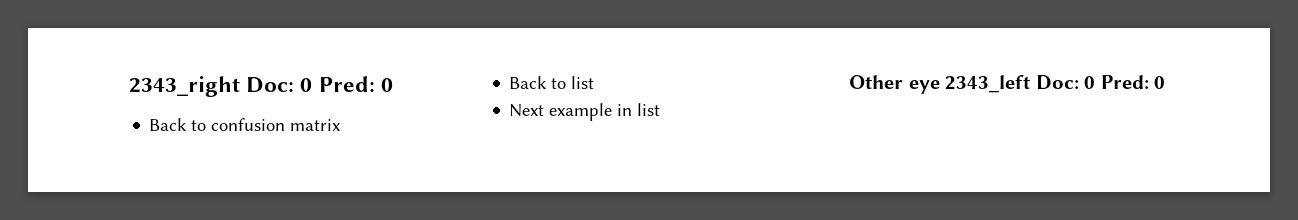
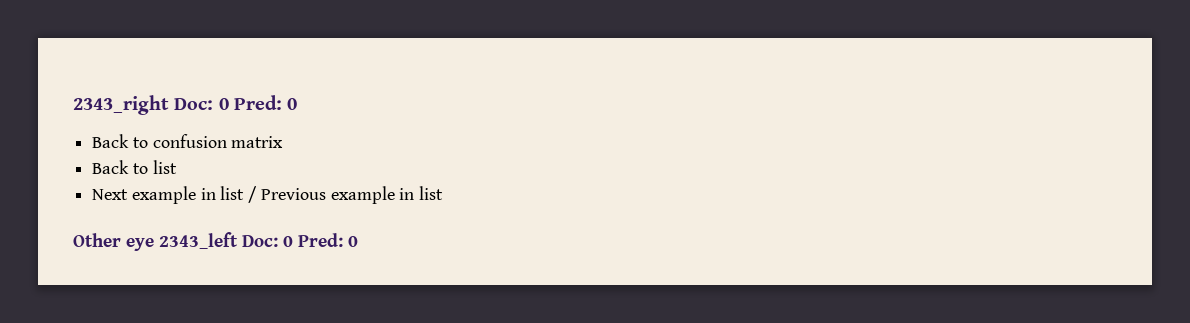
- Next example in list
+ Next example in list / Previous example in list

